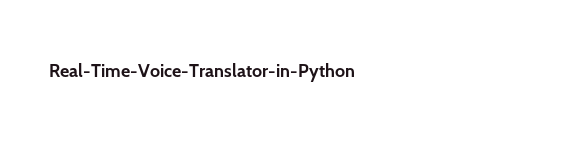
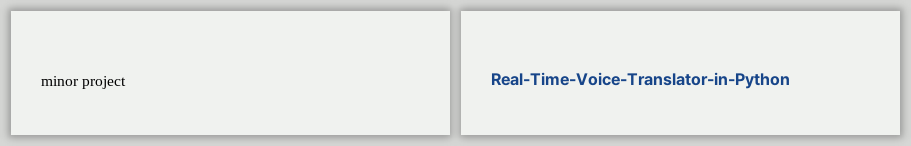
+ minor project

